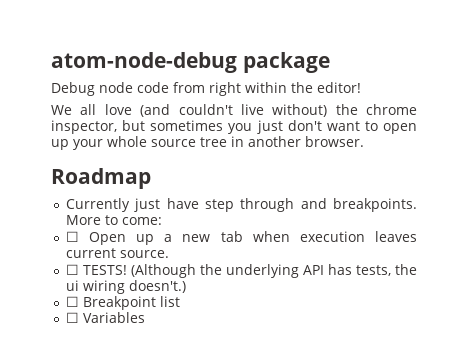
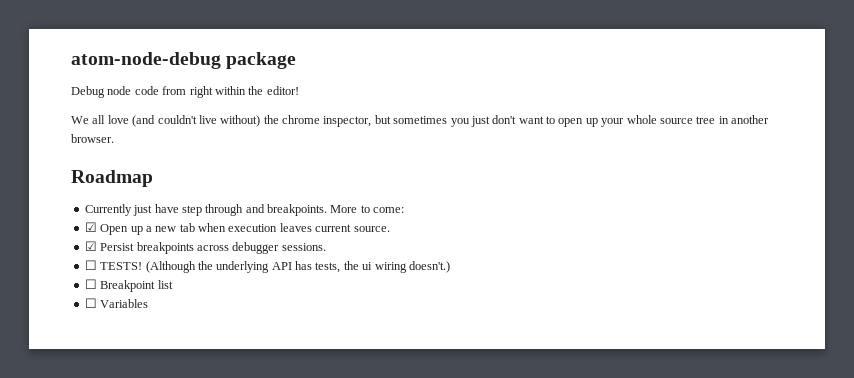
- ☐ Open up a new tab when execution leaves current source.
+ ☑ Open up a new tab when execution leaves current source.
+ ☑ Persist breakpoints across debugger sessions.

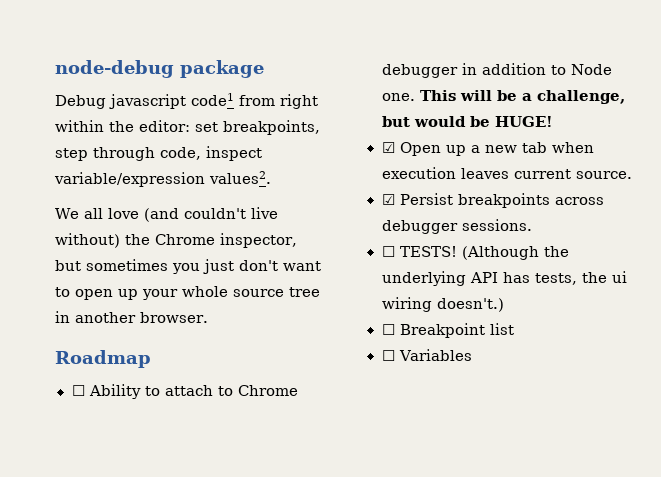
- atom-node-debug package
+ node-debug package
- Debug node code from right within the editor!
+ Debug javascript code1 from right within the editor: set breakpoints, step through code, inspect variable/expression values2.
- We all love (and couldn't live without) the chrome inspector, but sometimes you just don't want to open up your whole source tree in another browser.
+ We all love (and couldn't live without) the Chrome inspector, but sometimes you just don't want to open up your whole source tree in another browser.
- Currently just have step through and breakpoints. More to come:
+ ☐ Ability to attach to Chrome debugger in addition to Node one. This will be a challenge, but would be HUGE!

